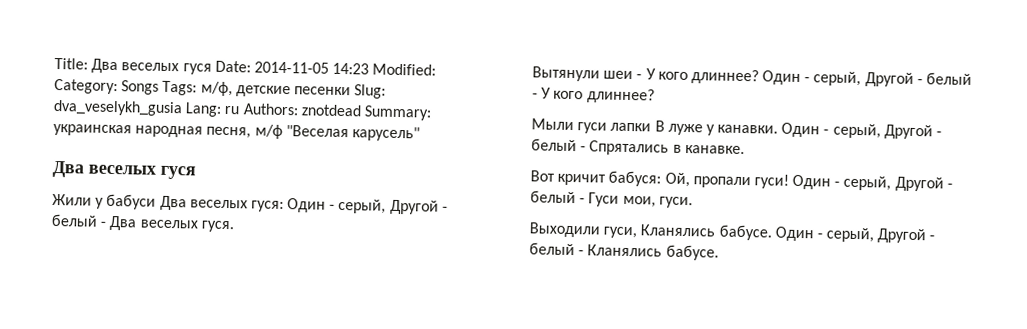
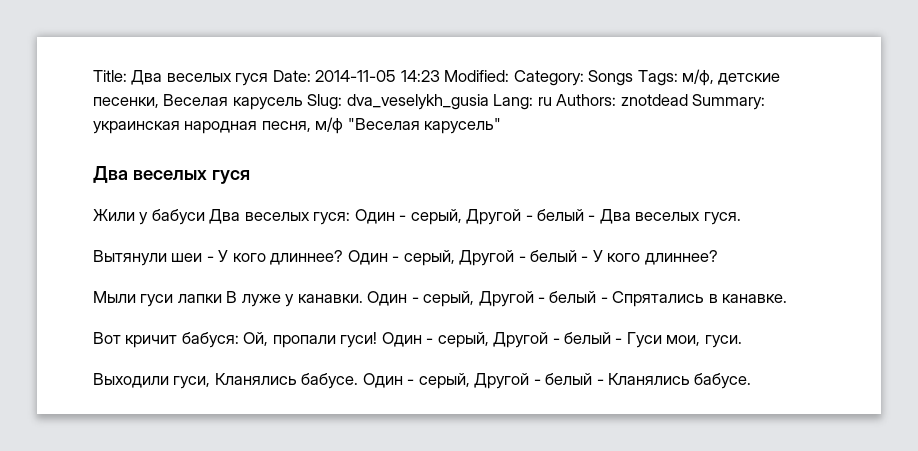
- Title: Два веселых гуся Date: 2014-11-05 14:23 Modified: Category: Songs Tags: м/ф, детские песенки Slug: dva_veselykh_gusia Lang: ru Authors: znotdead Summary: украинская народная песня, м/ф "Веселая карусель"
+ Title: Два веселых гуся Date: 2014-11-05 14:23 Modified: Category: Songs Tags: м/ф, детские песенки, Веселая карусель Slug: dva_veselykh_gusia Lang: ru Authors: znotdead Summary: украинская народная песня, м/ф "Веселая карусель"

